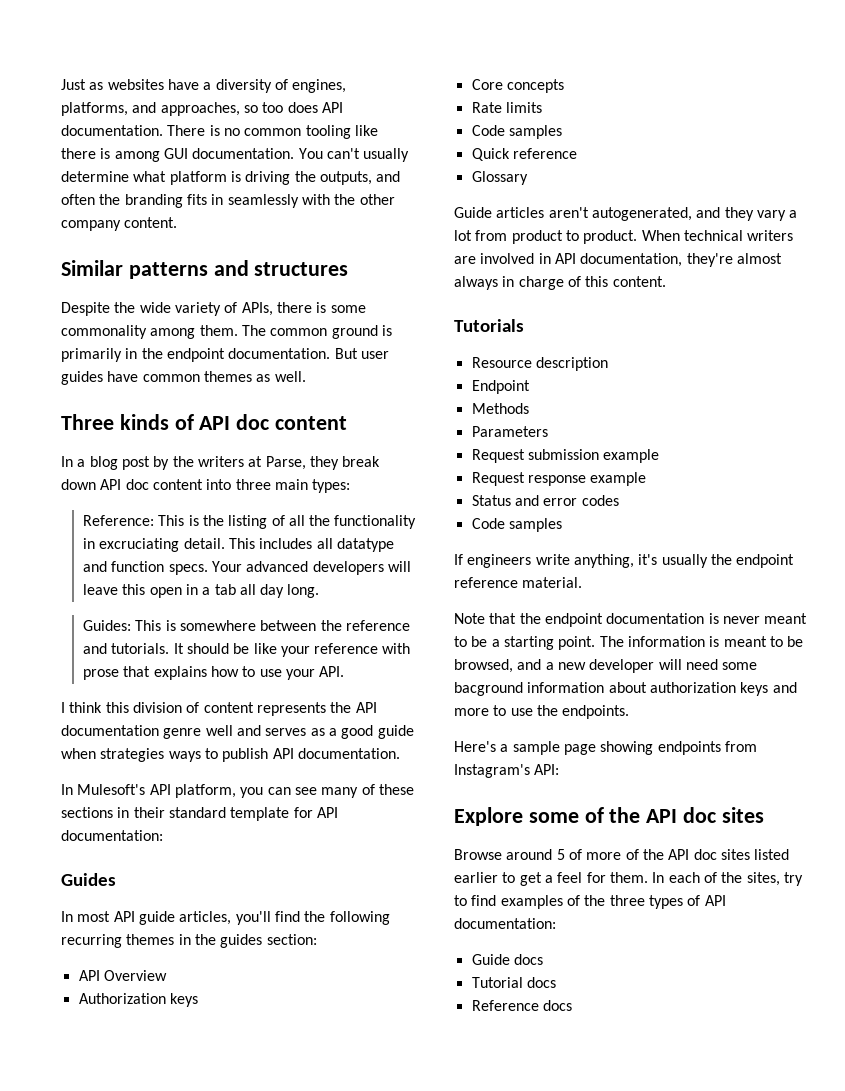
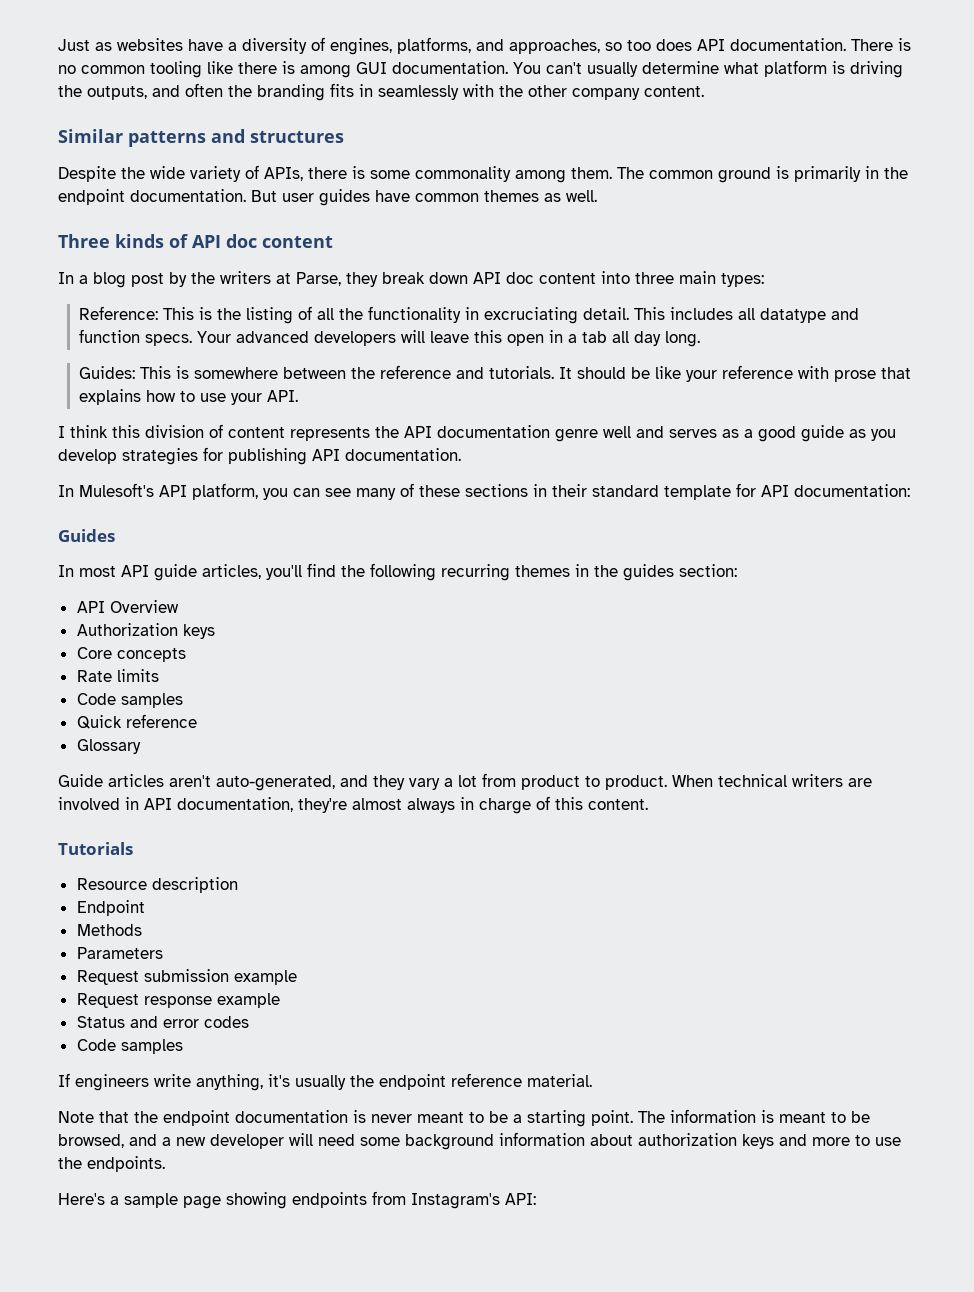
- I think this division of content represents the API documentation genre well and serves as a good guide when strategies ways to publish API documentation.
+ I think this division of content represents the API documentation genre well and serves as a good guide as you develop strategies for publishing API documentation.
- Guide articles aren't autogenerated, and they vary a lot from product to product.
+ Guide articles aren't auto-generated, and they vary a lot from product to product.
- The information is meant to be browsed, and a new developer will need some bacground information about authorization keys and more to use the endpoints.
+ The information is meant to be browsed, and a new developer will need some background information about authorization keys and more to use the endpoints.
- Explore some of the API doc sites
- Browse around 5 of more of the API doc sites listed earlier to get a feel for them. In each of the sites, try to find examples of the three types of API documentation:
- Guide docs
- Tutorial docs
- Reference docs

